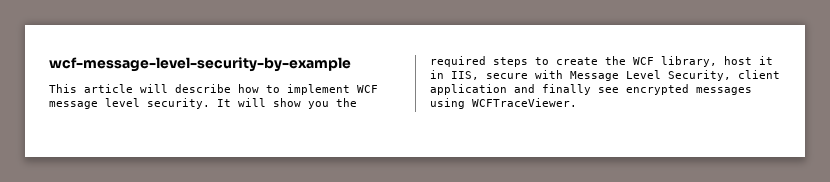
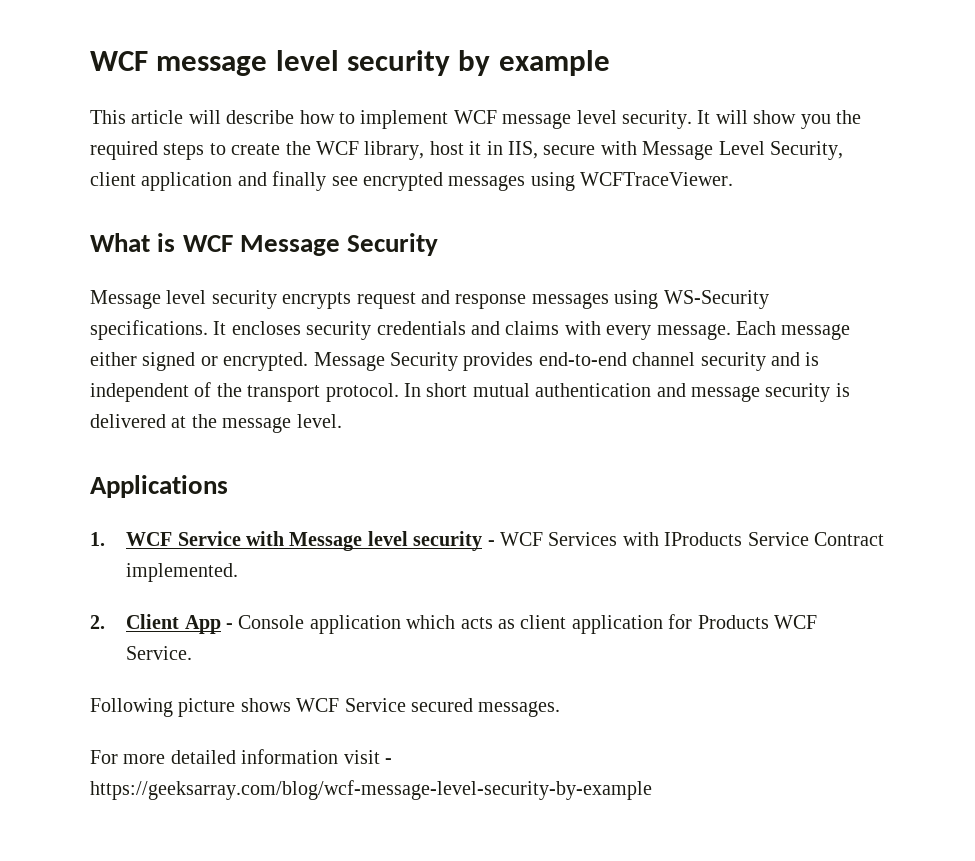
- wcf-message-level-security-by-example
+ WCF message level security by example
+ What is WCF Message Security
+ Message level security encrypts request and response messages using WS-Security specifications. It encloses security credentials and claims with every message. Each message either signed or encrypted. Message Security provides end-to-end channel security and is independent of the transport protocol. In short mutual authentication and message security is delivered at the message level.
+ Applications
+ 1. WCF Service with Message level security - WCF Services with IProducts Service Contract implemented.
+ 2. Client App - Console application which acts as client application for Products WCF Service.
+ Following picture shows WCF Service secured messages.
+ For more detailed information visit - https://geeksarray.com/blog/wcf-message-level-security-by-example

